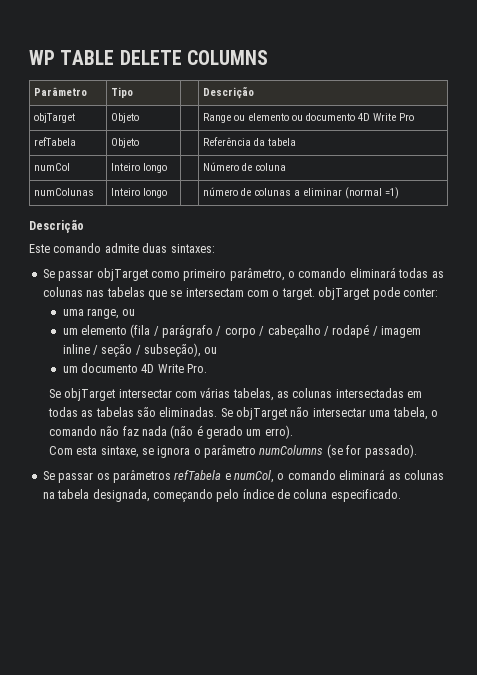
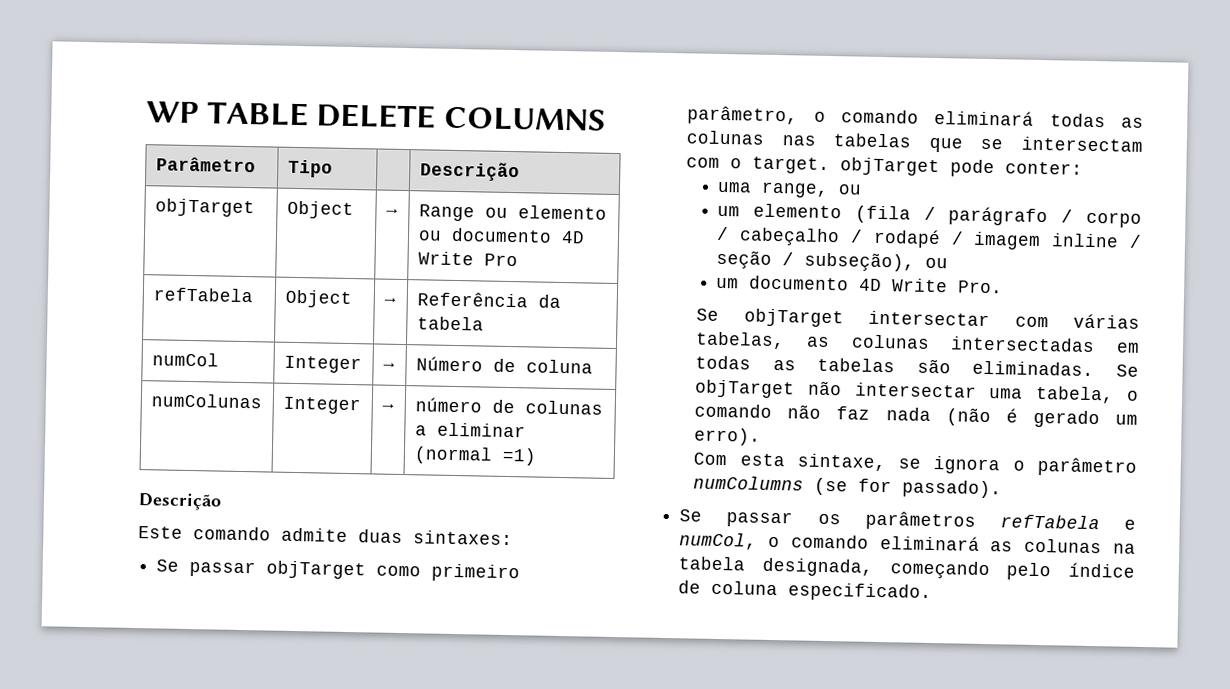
- objTarget | Objeto | | Range ou elemento ou documento 4D Write Pro
+ objTarget | Object | → | Range ou elemento ou documento 4D Write Pro
- refTabela | Objeto | | Referência da tabela
+ refTabela | Object | → | Referência da tabela
- numCol | Inteiro longo | | Número de coluna
+ numCol | Integer | → | Número de coluna
- numColunas | Inteiro longo | | número de colunas a eliminar (normal =1)
+ numColunas | Integer | → | número de colunas a eliminar (normal =1)

